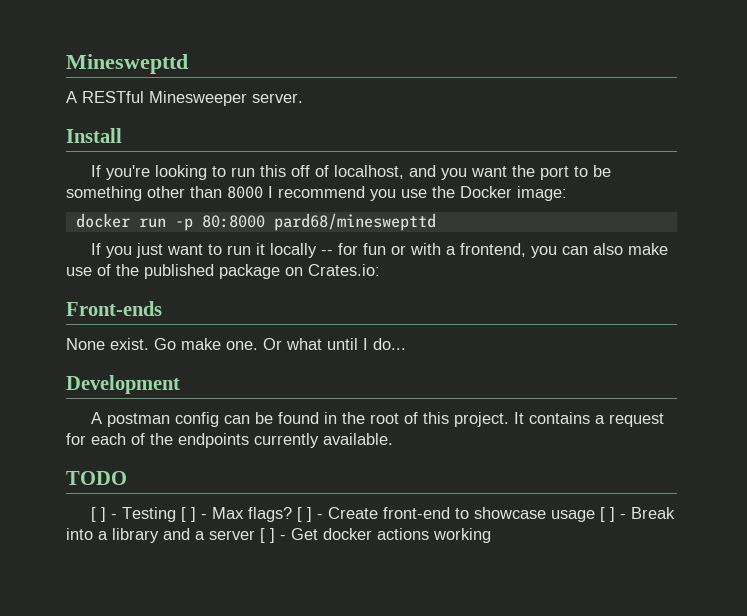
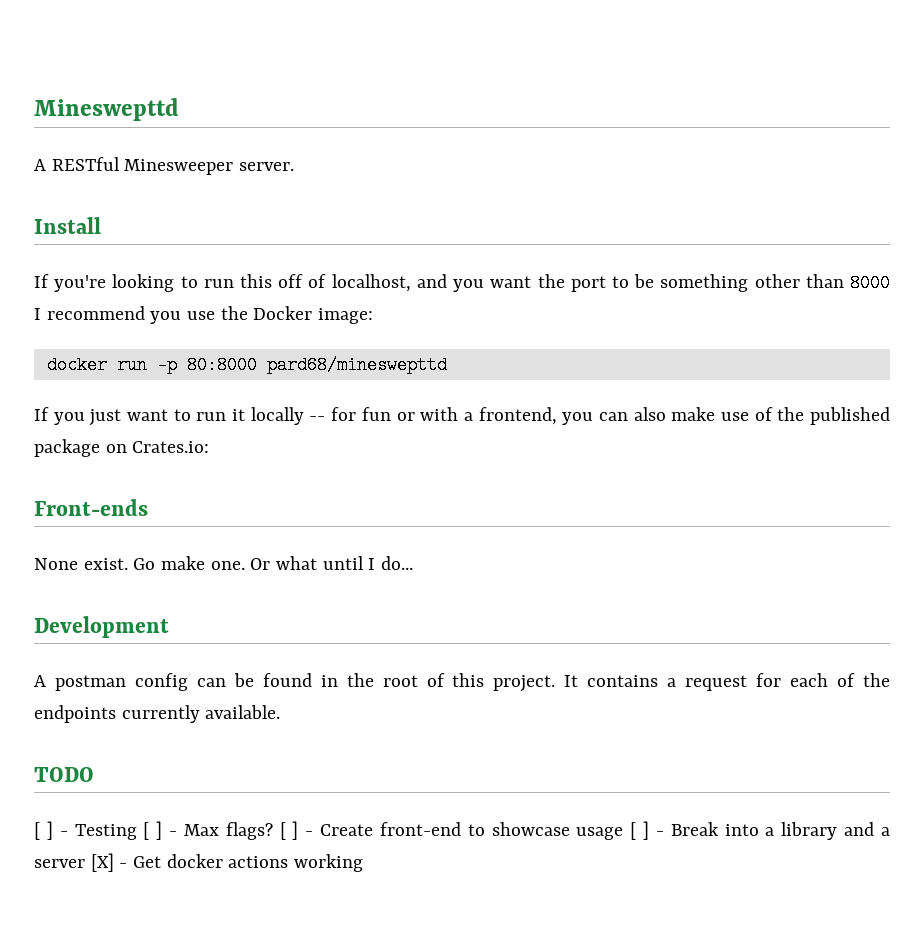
- [ ] - Create front-end to showcase usage [ ] - Break into a library and a server [ ] - Get docker actions working
+ [ ] - Create front-end to showcase usage [ ] - Break into a library and a server [X] - Get docker actions working

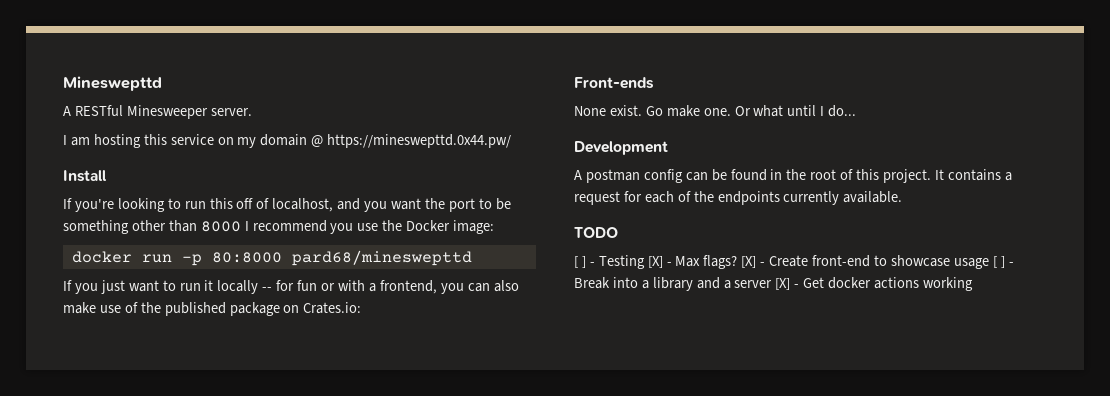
+ I am hosting this service on my domain @ https://mineswepttd.0x44.pw/
- [ ] - Testing [ ] - Max flags?
+ [ ] - Testing [X] - Max flags?
- [ ] - Create front-end to showcase usage [ ] - Break into a library and a server [X] - Get docker actions working
+ [X] - Create front-end to showcase usage [ ] - Break into a library and a server [X] - Get docker actions working

